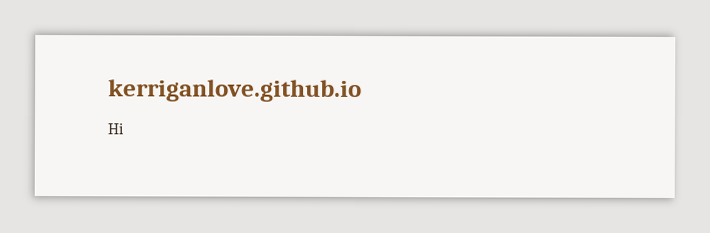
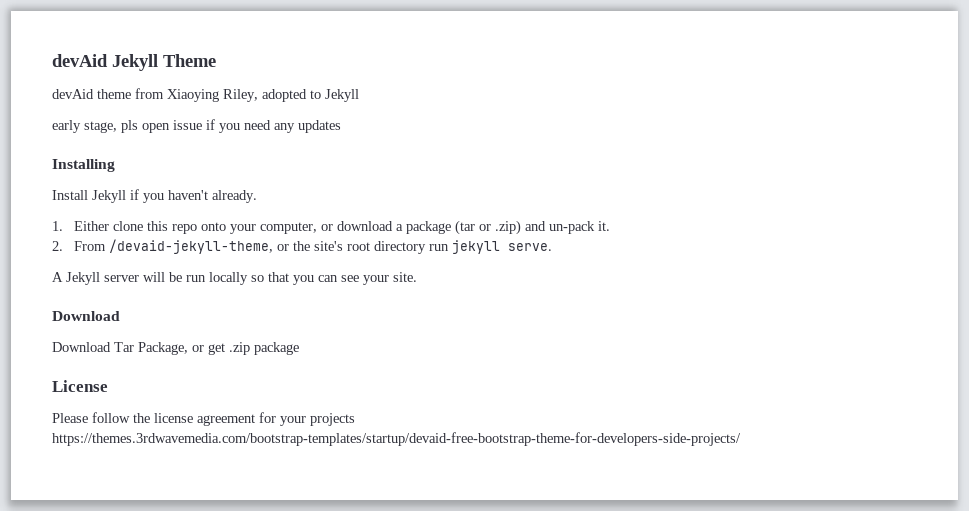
- kerriganlove.github.io
- Hi
+ devAid Jekyll Theme
+ devAid theme from Xiaoying Riley, adopted to Jekyll
+ early stage, pls open issue if you need any updates
+ Installing
+ Install Jekyll if you haven't already.
+ 1. Either clone this repo onto your computer, or download a package (tar or .zip) and un-pack it.
+ 2. From /devaid-jekyll-theme, or the site's root directory run jekyll serve.
+ A Jekyll server will be run locally so that you can see your site.
+ Download
+ Download Tar Package, or get .zip package
+ License
+ Please follow the license agreement for your projects https://themes.3rdwavemedia.com/bootstrap-templates/startup/devaid-free-bootstrap-theme-for-developers-side-projects/

